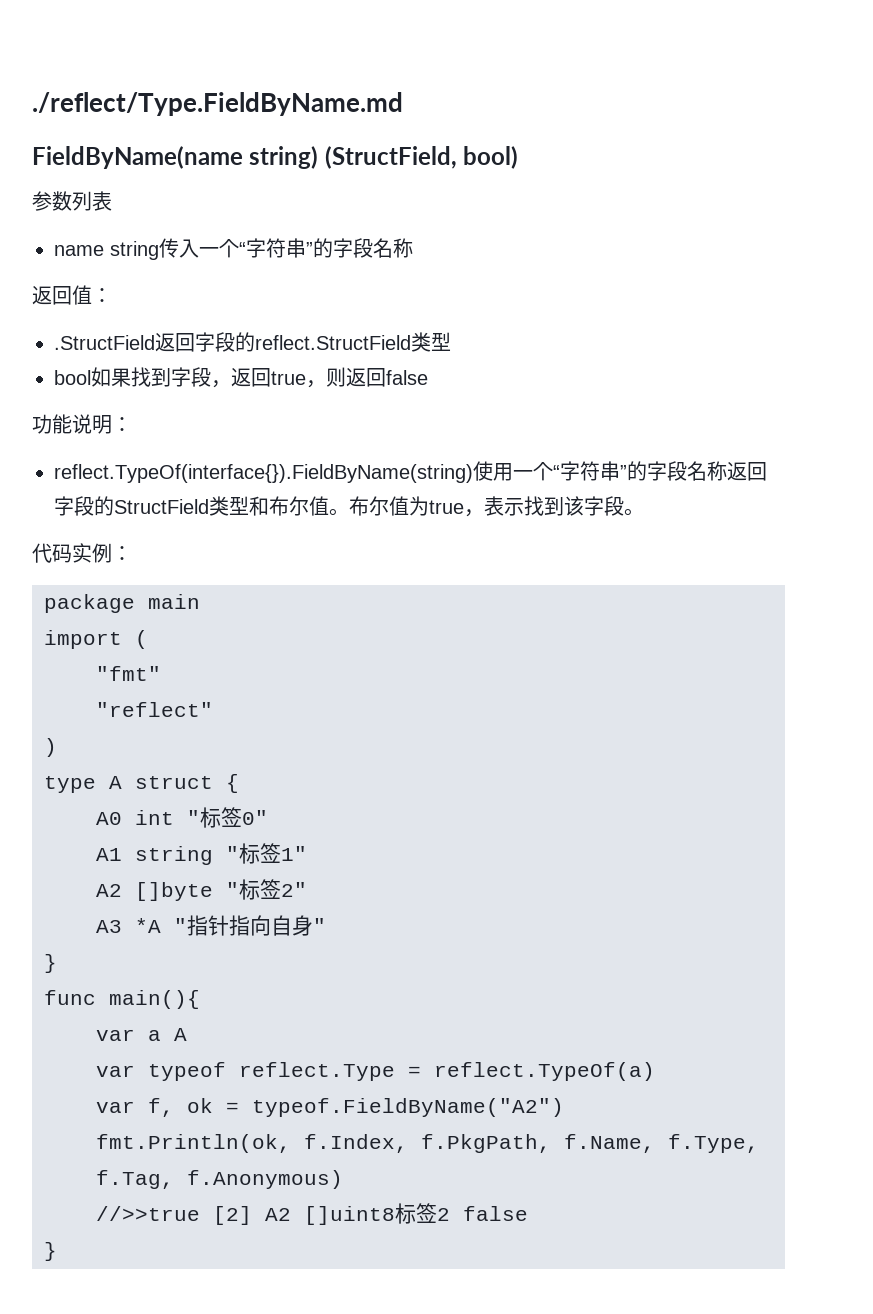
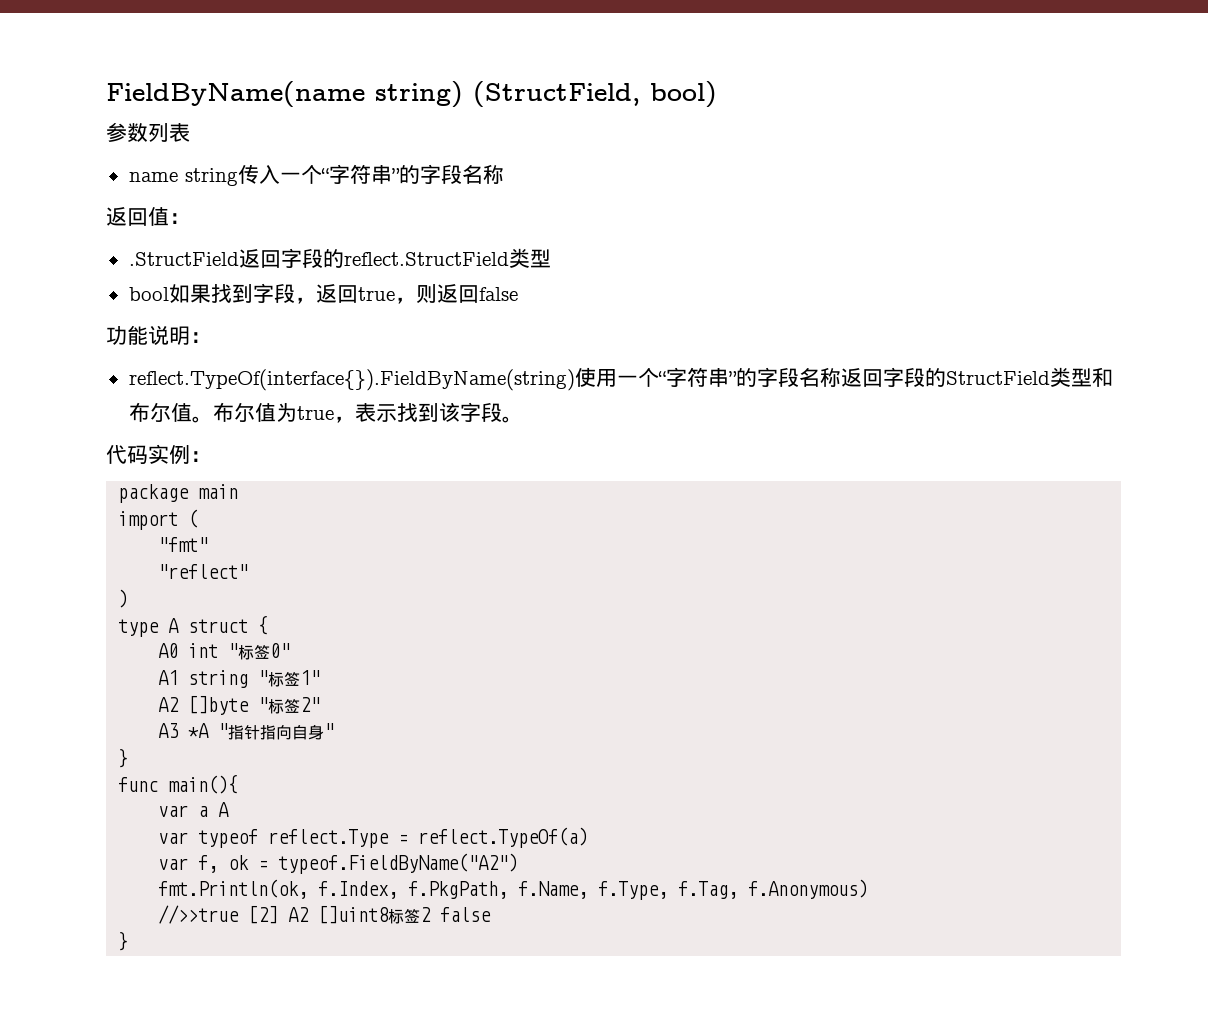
- ./reflect/Type.FieldByName.md

